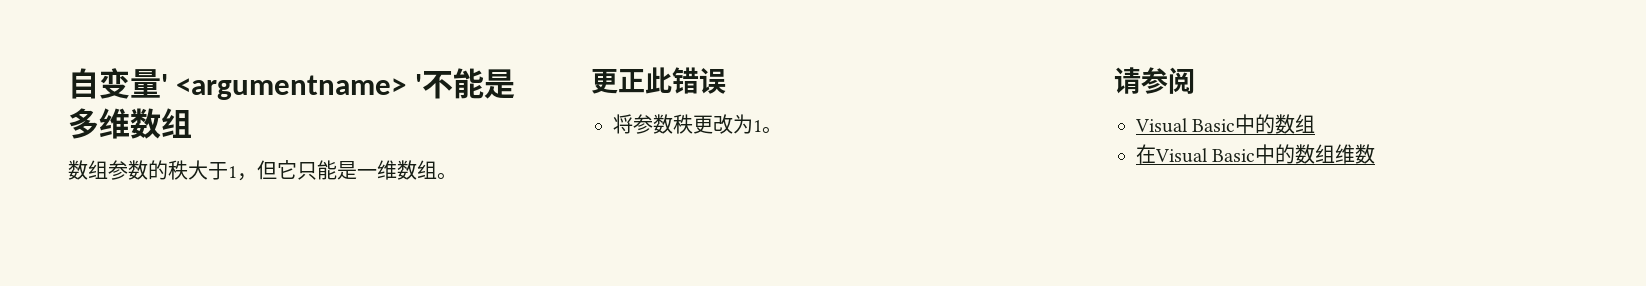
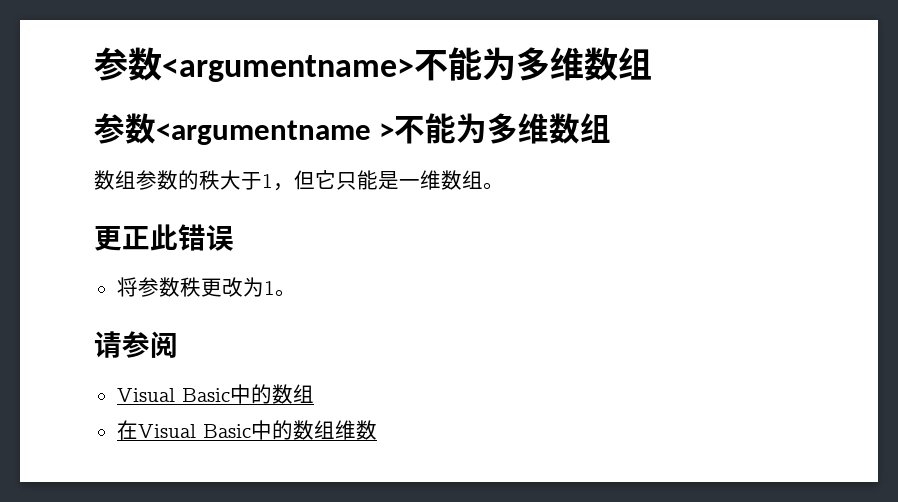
- 自变量' <argumentname> '不能是多维数组
+ 参数<argumentname>不能为多维数组
+ 参数<argumentname >不能为多维数组

